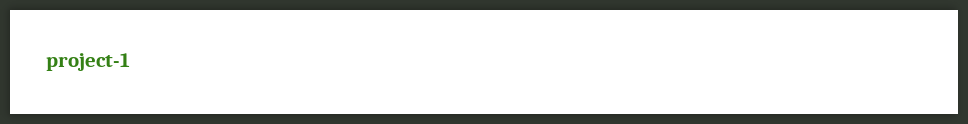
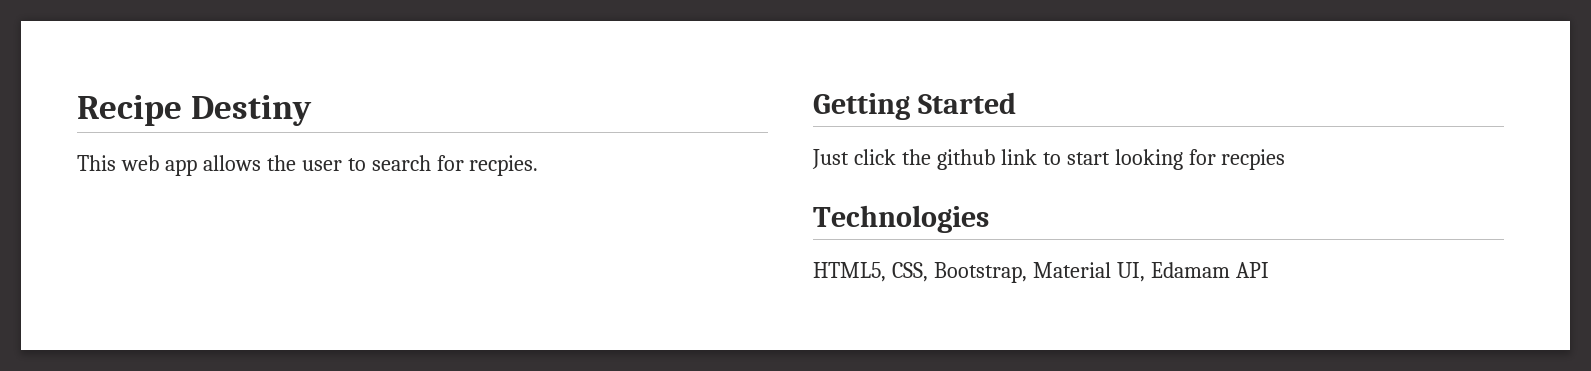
- project-1
+ Recipe Destiny
+ This web app allows the user to search for recpies.
+ Getting Started
+ Just click the github link to start looking for recpies
+ Technologies
+ HTML5, CSS, Bootstrap, Material UI, Edamam API

